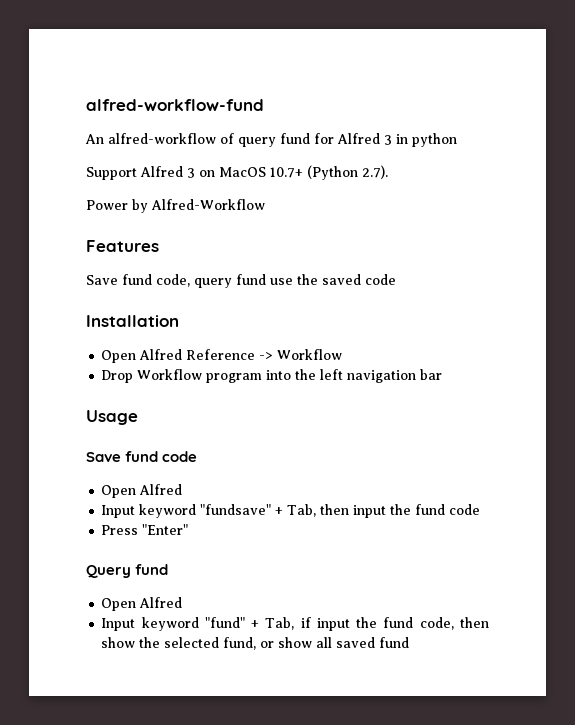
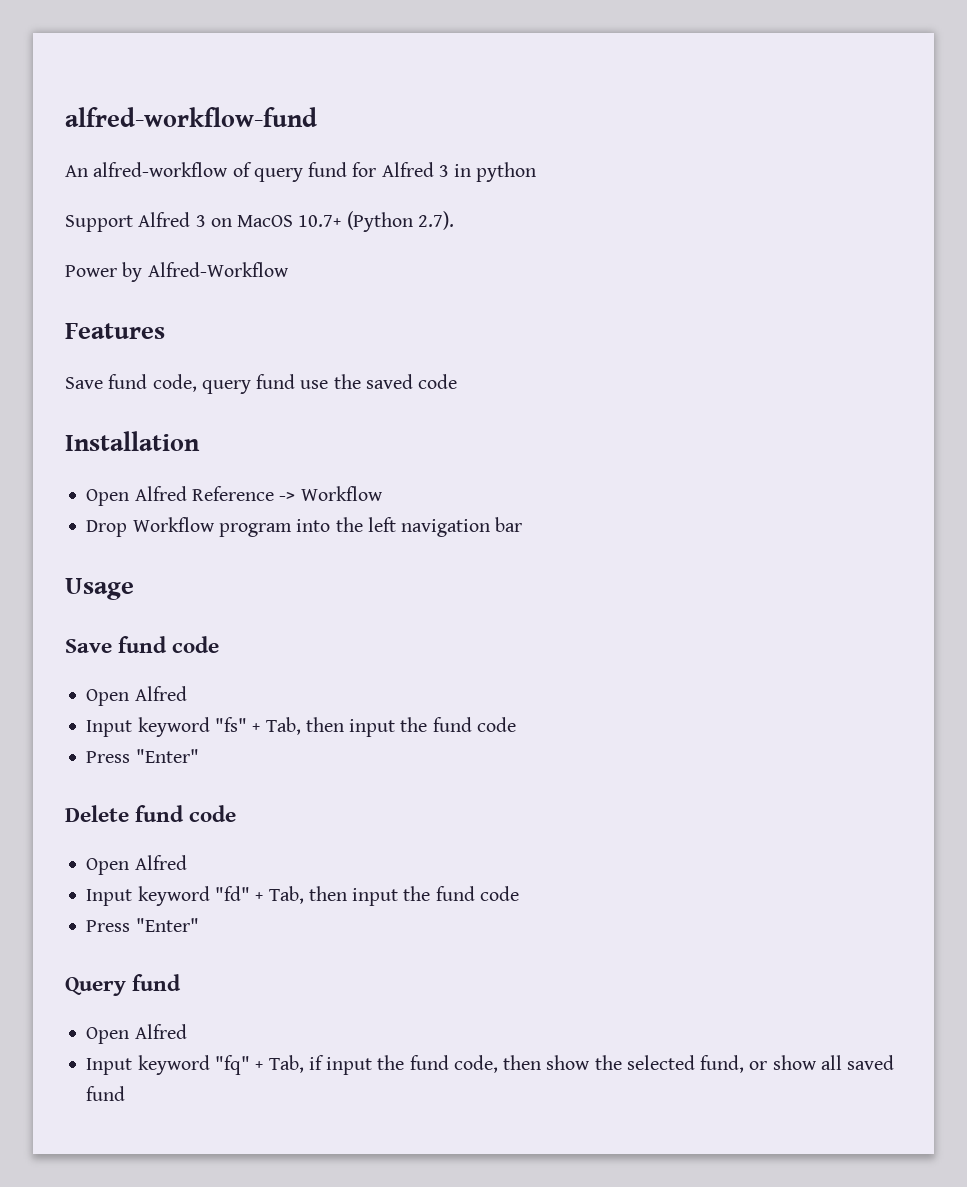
- Input keyword "fundsave" + Tab, then input the fund code
+ Input keyword "fs" + Tab, then input the fund code
+ Press "Enter"
+ Delete fund code
+ Open Alfred
+ Input keyword "fd" + Tab, then input the fund code
- Input keyword "fund" + Tab, if input the fund code, then show the selected fund, or show all saved fund
+ Input keyword "fq" + Tab, if input the fund code, then show the selected fund, or show all saved fund

